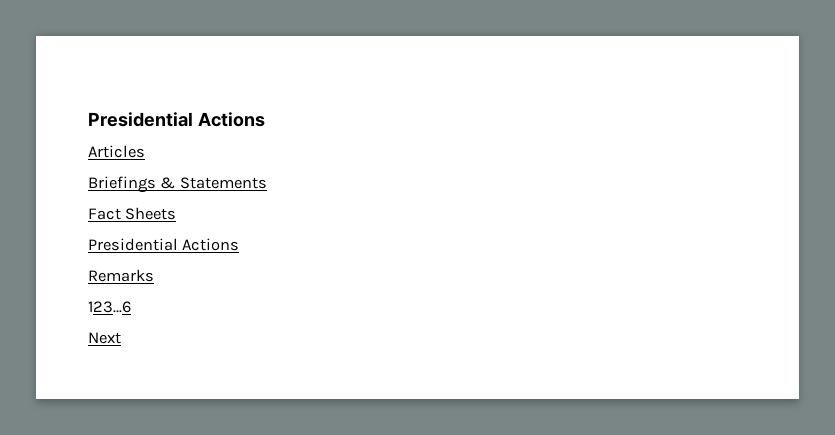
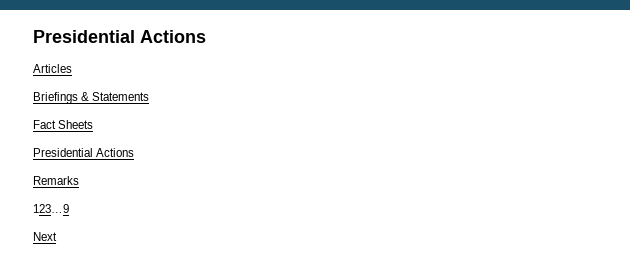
- 123…6
+ 123…9

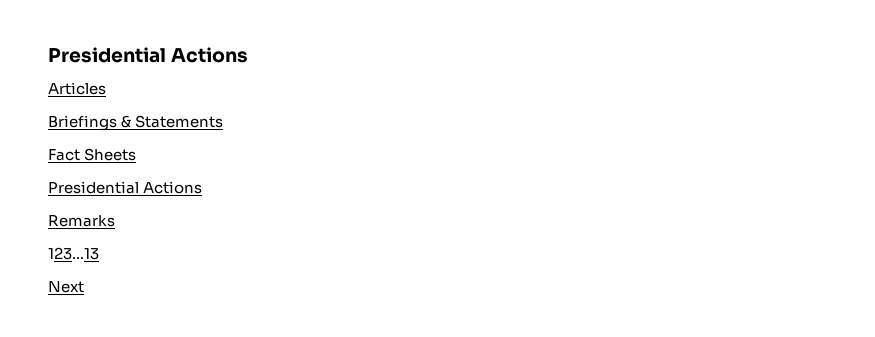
- 123…9
+ 123…13

